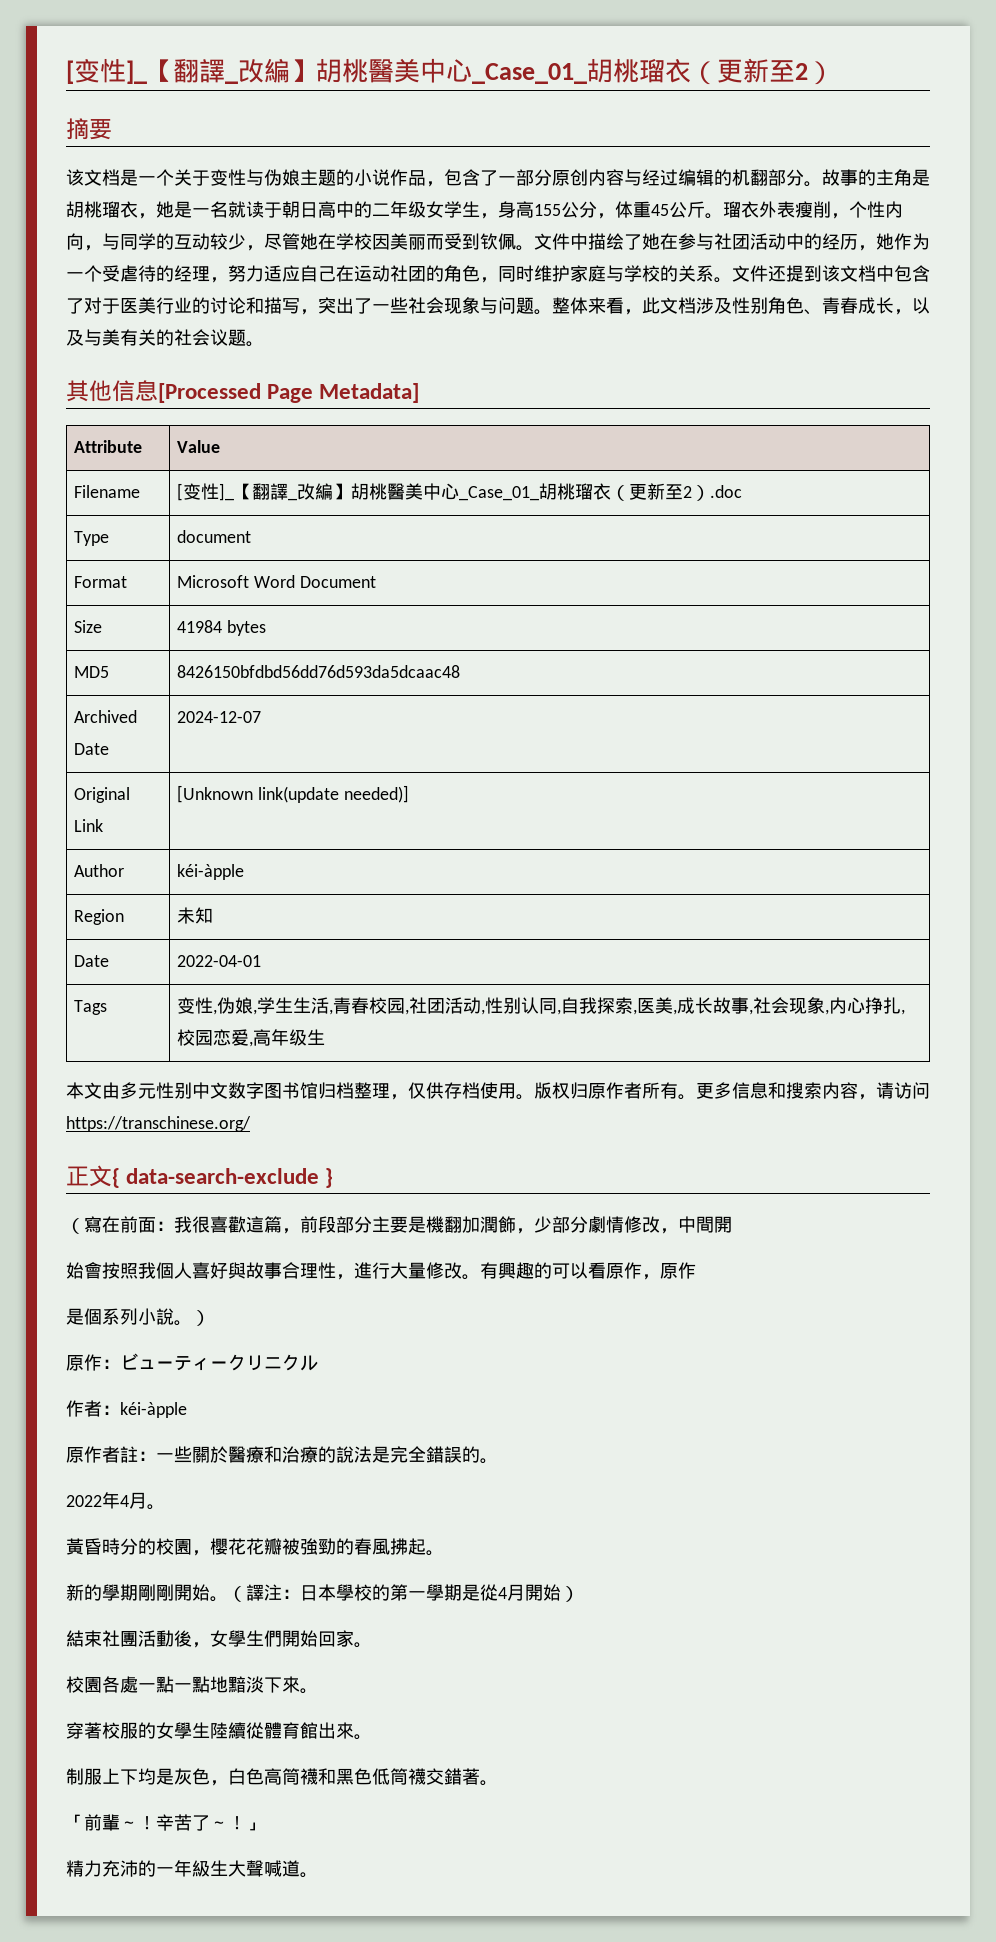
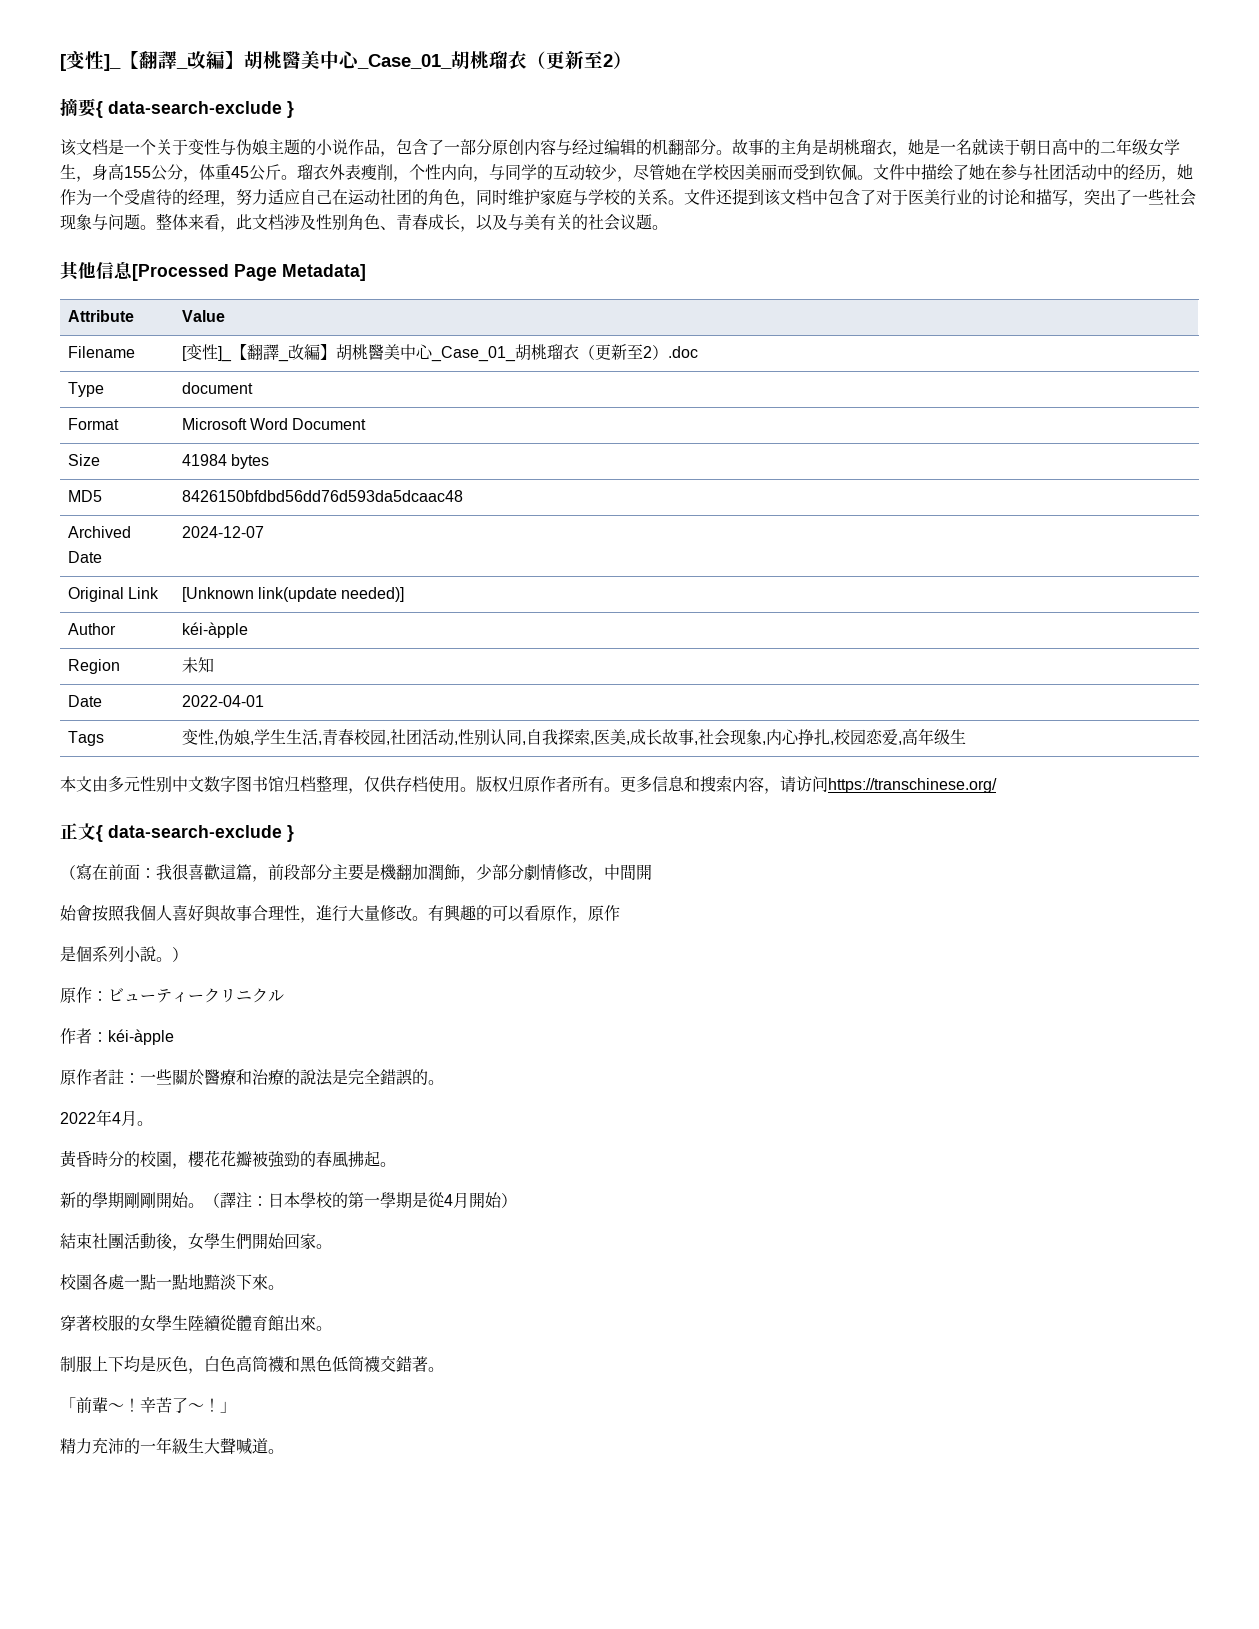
- 摘要
+ 摘要{ data-search-exclude }

